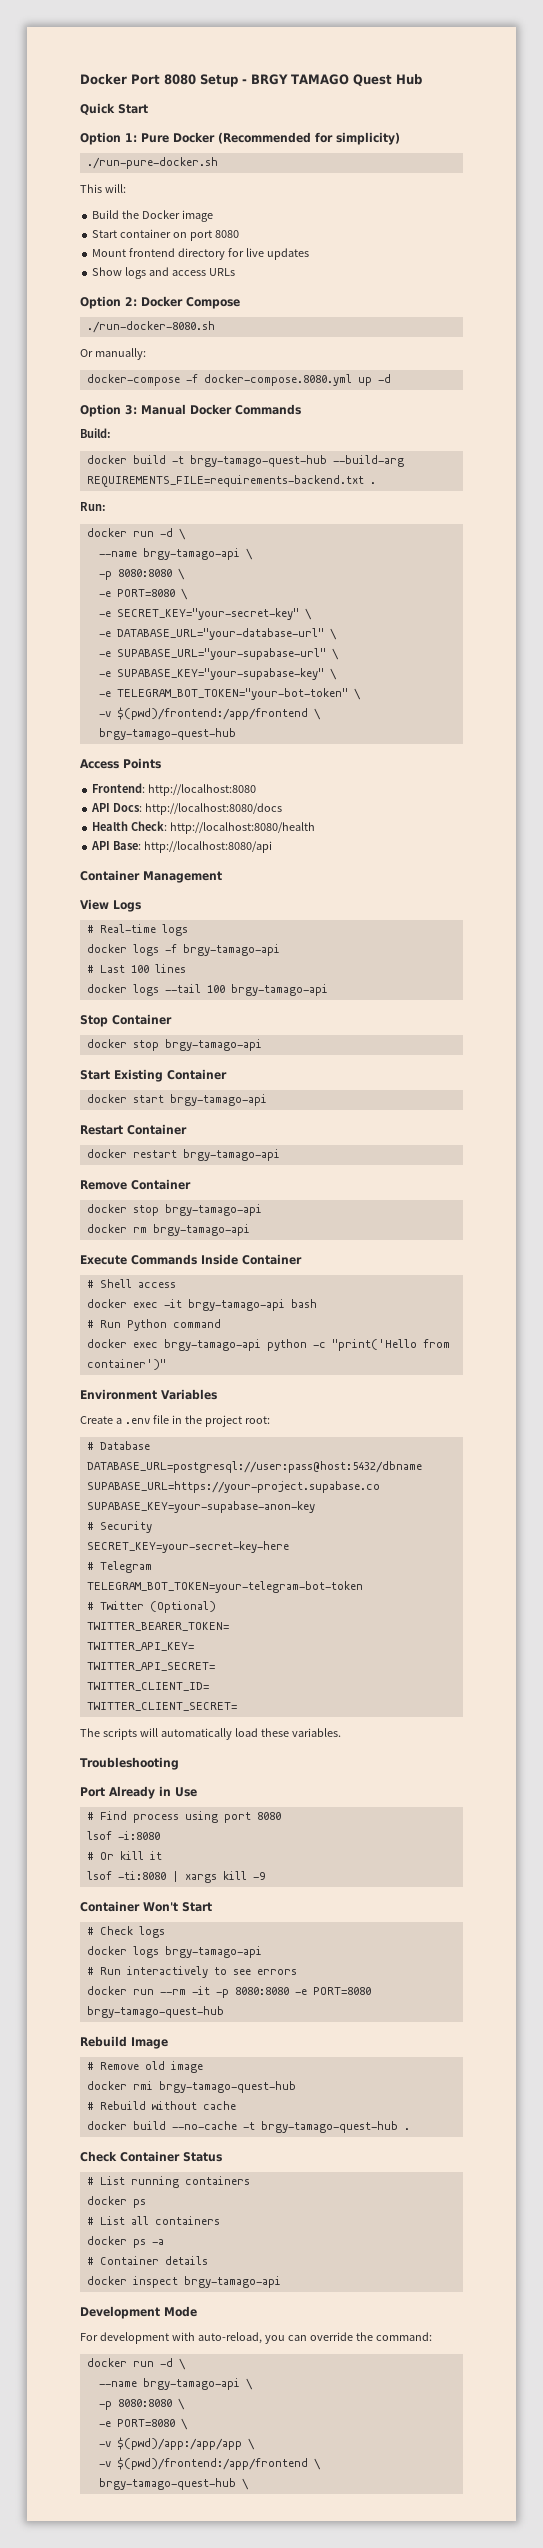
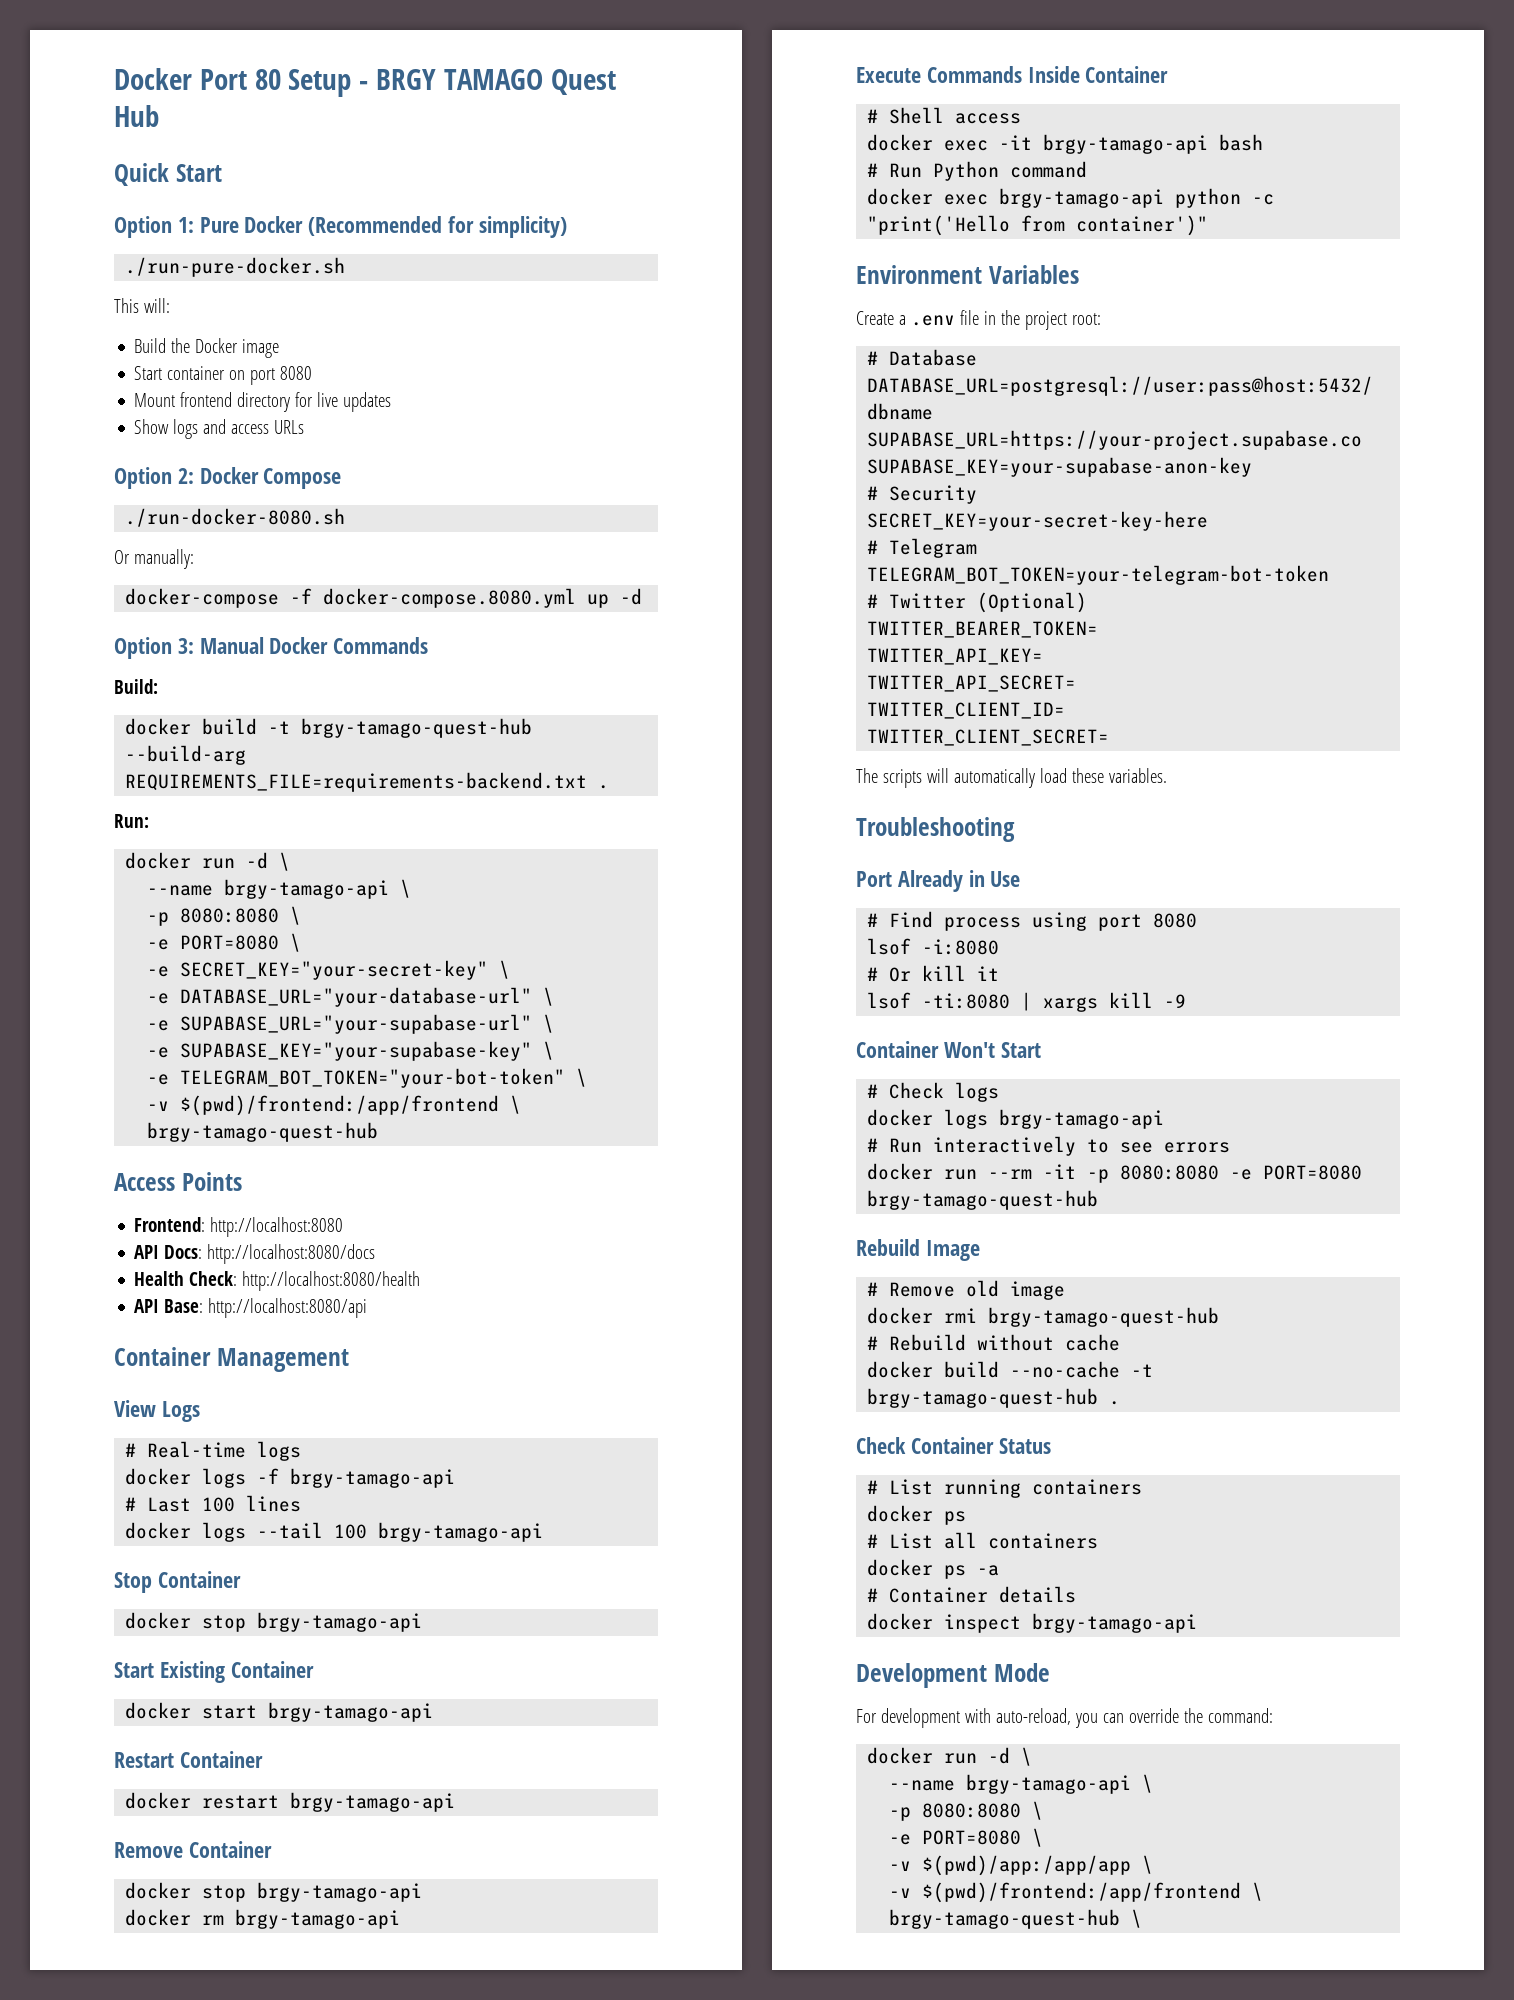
- Docker Port 8080 Setup - BRGY TAMAGO Quest Hub
+ Docker Port 80 Setup - BRGY TAMAGO Quest Hub

